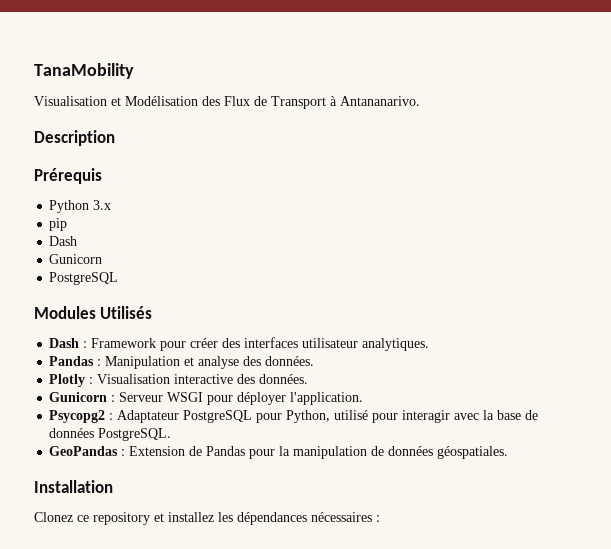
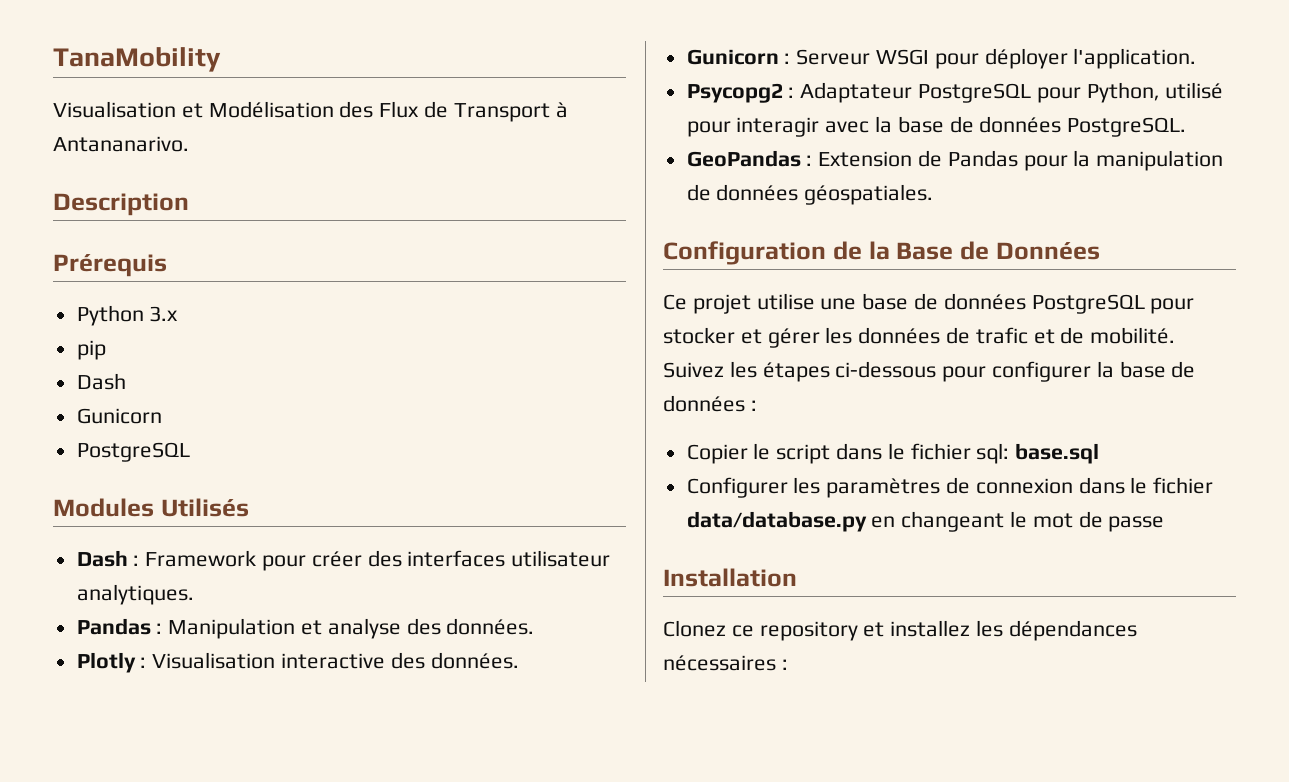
+ Configuration de la Base de Données
+ Ce projet utilise une base de données PostgreSQL pour stocker et gérer les données de trafic et de mobilité. Suivez les étapes ci-dessous pour configurer la base de données :
+ Copier le script dans le fichier sql: base.sql
+ Configurer les paramètres de connexion dans le fichier data/database.py en changeant le mot de passe

